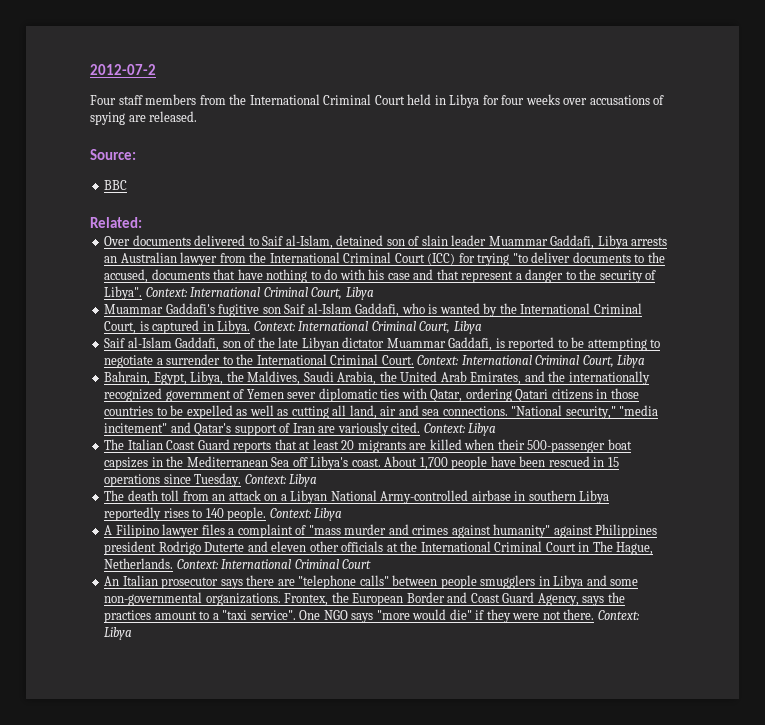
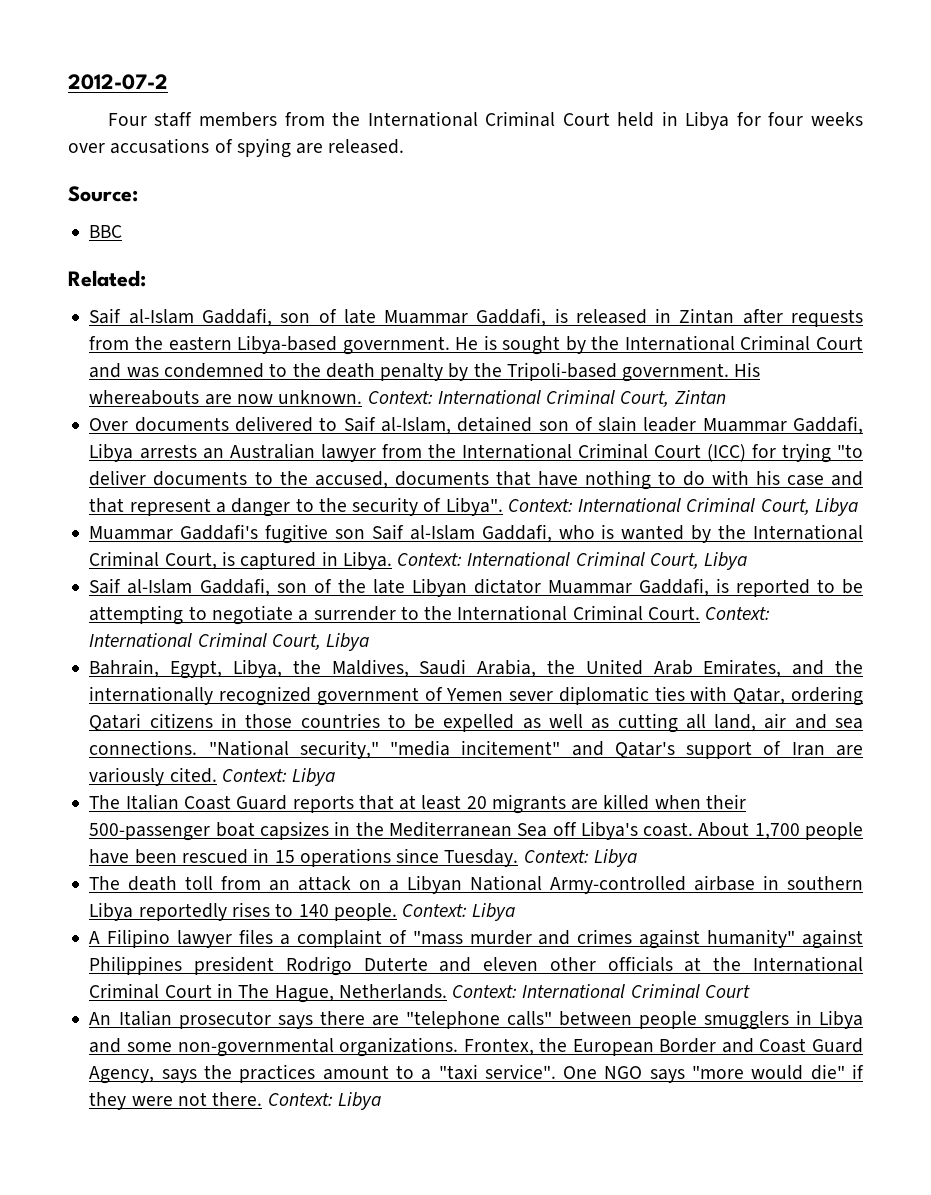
+ Saif al-Islam Gaddafi, son of late Muammar Gaddafi, is released in Zintan after requests from the eastern Libya-based government. He is sought by the International Criminal Court and was condemned to the death penalty by the Tripoli-based government. His whereabouts are now unknown. Context: International Criminal Court, Zintan

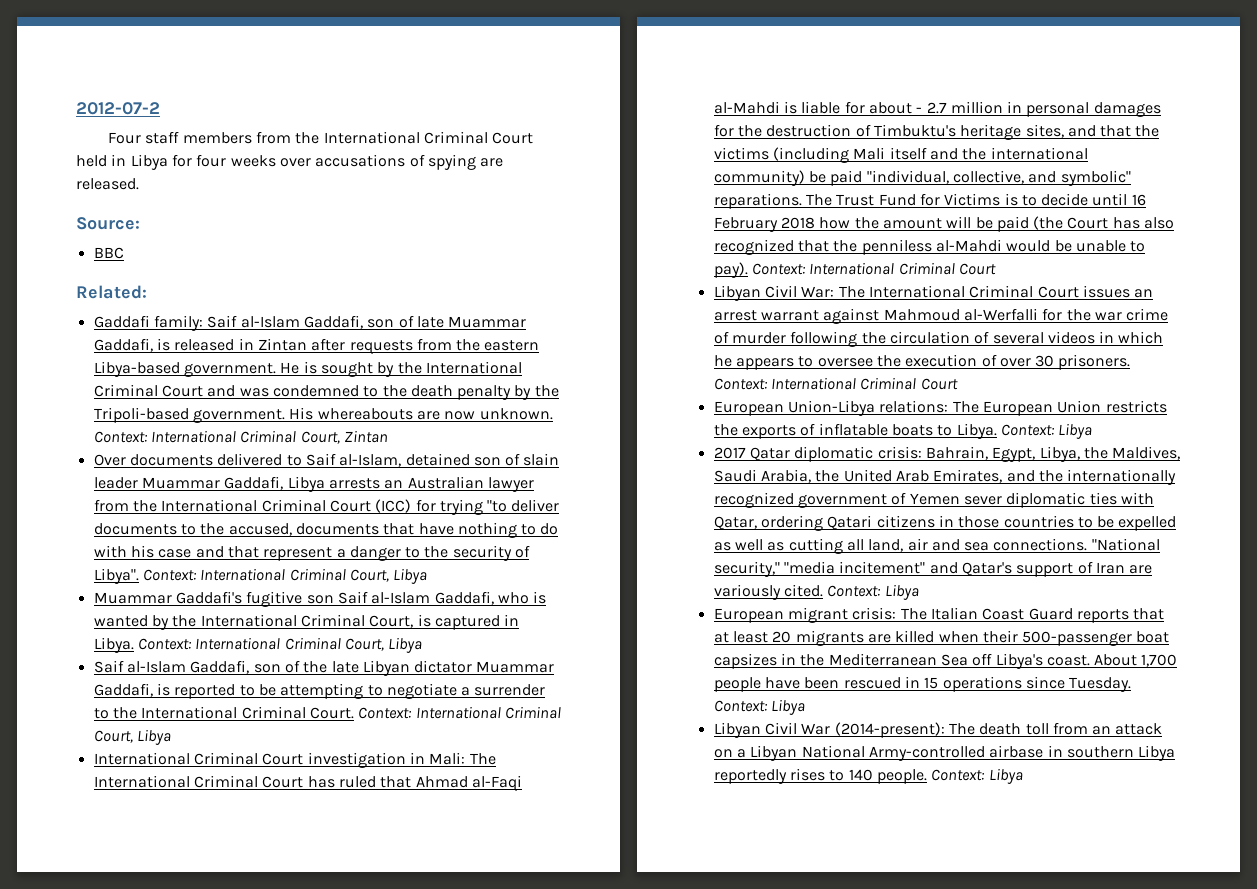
- Saif al-Islam Gaddafi, son of late Muammar Gaddafi, is released in Zintan after requests from the eastern Libya-based government.
+ Gaddafi family: Saif al-Islam Gaddafi, son of late Muammar Gaddafi, is released in Zintan after requests from the eastern Libya-based government.
- Bahrain, Egypt, Libya, the Maldives, Saudi Arabia, the United Arab Emirates, and the internationally recognized government of Yemen sever diplomatic ties with Qatar, ordering Qatari citizens in those countries to be expelled as well as cutting all land, air and sea connections.
+ International Criminal Court investigation in Mali: The International Criminal Court has ruled that Ahmad al-Faqi al-Mahdi is liable for about - 2.7 million in personal damages for the destruction of Timbuktu's heritage sites, and that the victims (including Mali itself and the international community) be paid "individual, collective, and symbolic" reparations. The Trust Fund for Victims is to decide until 16 February 2018 how the amount will be paid (the Court has also recognized that the penniless al-Mahdi would be unable to pay). Context: International Criminal Court
+ Libyan Civil War: The International Criminal Court issues an arrest warrant against Mahmoud al-Werfalli for the war crime of murder following the circulation of several videos in which he appears to oversee the execution of over 30 prisoners. Context: International Criminal Court
+ European Union-Libya relations: The European Union restricts the exports of inflatable boats to Libya. Context: Libya
+ 2017 Qatar diplomatic crisis: Bahrain, Egypt, Libya, the Maldives, Saudi Arabia, the United Arab Emirates, and the internationally recognized government of Yemen sever diplomatic ties with Qatar, ordering Qatari citizens in those countries to be expelled as well as cutting all land, air and sea connections.
- The Italian Coast Guard reports that at least 20 migrants are killed when their 500-passenger boat capsizes in the Mediterranean Sea off Libya's coast.
+ European migrant crisis: The Italian Coast Guard reports that at least 20 migrants are killed when their 500-passenger boat capsizes in the Mediterranean Sea off Libya's coast.
- The death toll from an attack on a Libyan National Army-controlled airbase in southern Libya reportedly rises to 140 people.
+ Libyan Civil War (2014-present): The death toll from an attack on a Libyan National Army-controlled airbase in southern Libya reportedly rises to 140 people.
- A Filipino lawyer files a complaint of "mass murder and crimes against humanity" against Philippines president Rodrigo Duterte and eleven other officials at the International Criminal Court in The Hague, Netherlands. Context: International Criminal Court
- An Italian prosecutor says there are "telephone calls" between people smugglers in Libya and some non-governmental organizations. Frontex, the European Border and Coast Guard Agency, says the practices amount to a "taxi service". One NGO says "more would die" if they were not there. Context: Libya

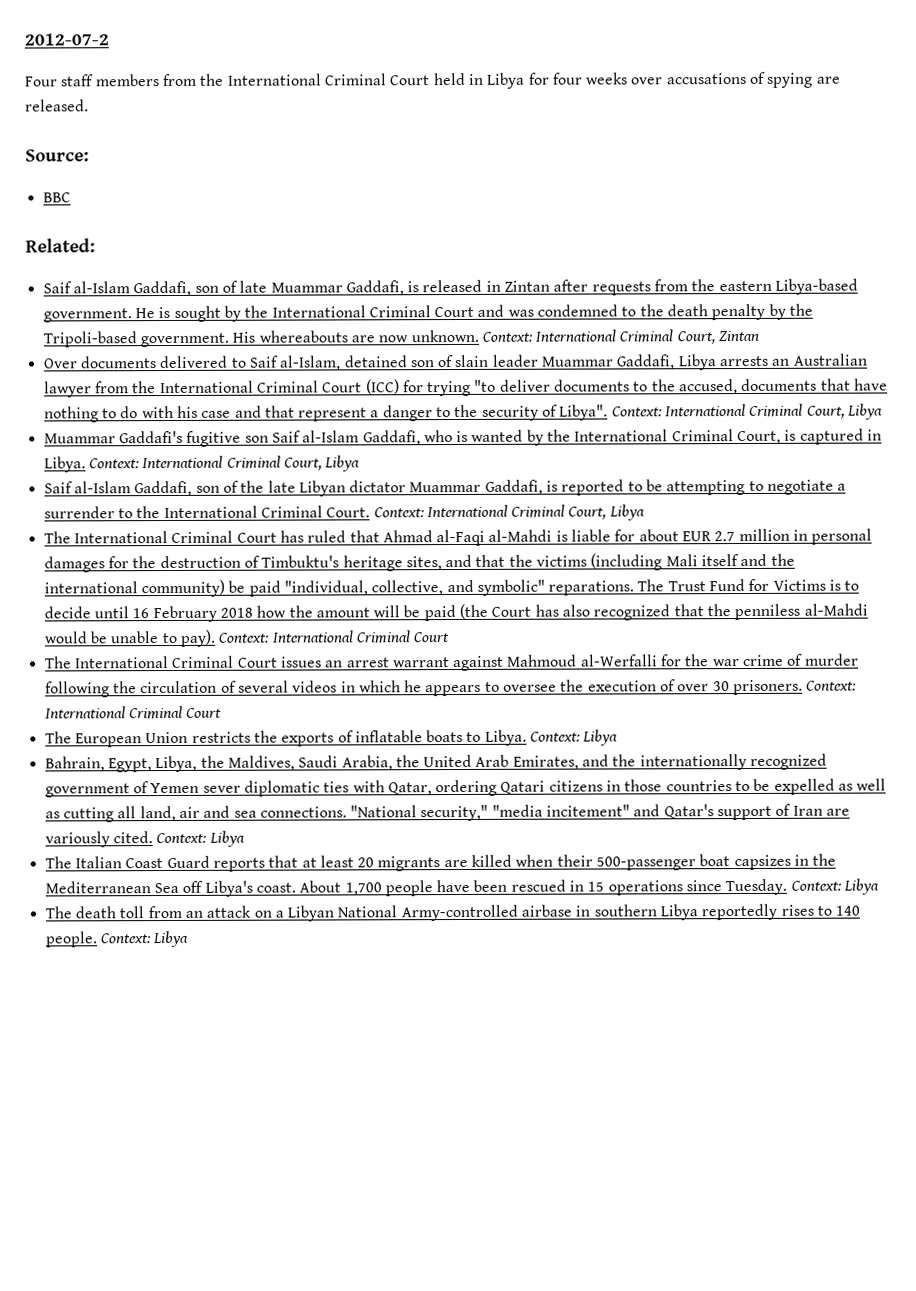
- Gaddafi family: Saif al-Islam Gaddafi, son of late Muammar Gaddafi, is released in Zintan after requests from the eastern Libya-based government.
+ Saif al-Islam Gaddafi, son of late Muammar Gaddafi, is released in Zintan after requests from the eastern Libya-based government.
- International Criminal Court investigation in Mali: The International Criminal Court has ruled that Ahmad al-Faqi al-Mahdi is liable for about - 2.7 million in personal damages for the destruction of Timbuktu's heritage sites, and that the victims (including Mali itself and the international community) be paid "individual, collective, and symbolic" reparations.
+ The International Criminal Court has ruled that Ahmad al-Faqi al-Mahdi is liable for about EUR 2.7 million in personal damages for the destruction of Timbuktu's heritage sites, and that the victims (including Mali itself and the international community) be paid "individual, collective, and symbolic" reparations.
- Libyan Civil War: The International Criminal Court issues an arrest warrant against Mahmoud al-Werfalli for the war crime of murder following the circulation of several videos in which he appears to oversee the execution of over 30 prisoners.
+ The International Criminal Court issues an arrest warrant against Mahmoud al-Werfalli for the war crime of murder following the circulation of several videos in which he appears to oversee the execution of over 30 prisoners.
- European Union-Libya relations: The European Union restricts the exports of inflatable boats to Libya.
+ The European Union restricts the exports of inflatable boats to Libya.
- 2017 Qatar diplomatic crisis: Bahrain, Egypt, Libya, the Maldives, Saudi Arabia, the United Arab Emirates, and the internationally recognized government of Yemen sever diplomatic ties with Qatar, ordering Qatari citizens in those countries to be expelled as well as cutting all land, air and sea connections.
+ Bahrain, Egypt, Libya, the Maldives, Saudi Arabia, the United Arab Emirates, and the internationally recognized government of Yemen sever diplomatic ties with Qatar, ordering Qatari citizens in those countries to be expelled as well as cutting all land, air and sea connections.
- European migrant crisis: The Italian Coast Guard reports that at least 20 migrants are killed when their 500-passenger boat capsizes in the Mediterranean Sea off Libya's coast.
+ The Italian Coast Guard reports that at least 20 migrants are killed when their 500-passenger boat capsizes in the Mediterranean Sea off Libya's coast.
- Libyan Civil War (2014-present): The death toll from an attack on a Libyan National Army-controlled airbase in southern Libya reportedly rises to 140 people.
+ The death toll from an attack on a Libyan National Army-controlled airbase in southern Libya reportedly rises to 140 people.

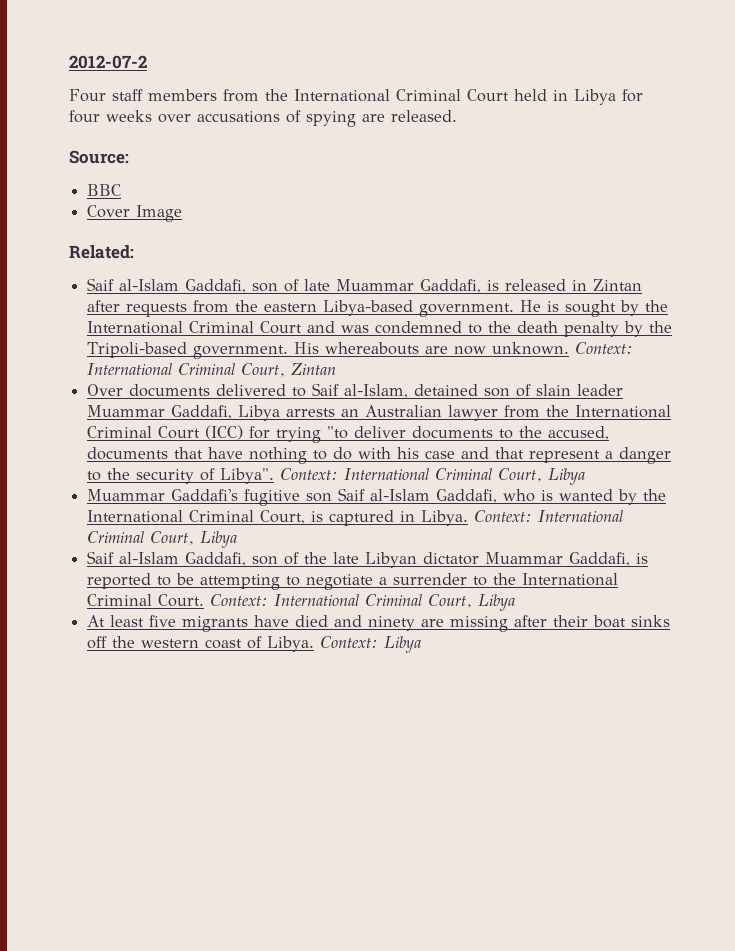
+ Cover Image
- The International Criminal Court has ruled that Ahmad al-Faqi al-Mahdi is liable for about EUR 2.7 million in personal damages for the destruction of Timbuktu's heritage sites, and that the victims (including Mali itself and the international community) be paid "individual, collective, and symbolic" reparations. The Trust Fund for Victims is to decide until 16 February 2018 how the amount will be paid (the Court has also recognized that the penniless al-Mahdi would be unable to pay). Context: International Criminal Court
- The International Criminal Court issues an arrest warrant against Mahmoud al-Werfalli for the war crime of murder following the circulation of several videos in which he appears to oversee the execution of over 30 prisoners. Context: International Criminal Court
- The European Union restricts the exports of inflatable boats to Libya. Context: Libya
- Bahrain, Egypt, Libya, the Maldives, Saudi Arabia, the United Arab Emirates, and the internationally recognized government of Yemen sever diplomatic ties with Qatar, ordering Qatari citizens in those countries to be expelled as well as cutting all land, air and sea connections. "National security," "media incitement" and Qatar's support of Iran are variously cited. Context: Libya
- The Italian Coast Guard reports that at least 20 migrants are killed when their 500-passenger boat capsizes in the Mediterranean Sea off Libya's coast. About 1,700 people have been rescued in 15 operations since Tuesday. Context: Libya
- The death toll from an attack on a Libyan National Army-controlled airbase in southern Libya reportedly rises to 140 people.
+ At least five migrants have died and ninety are missing after their boat sinks off the western coast of Libya.

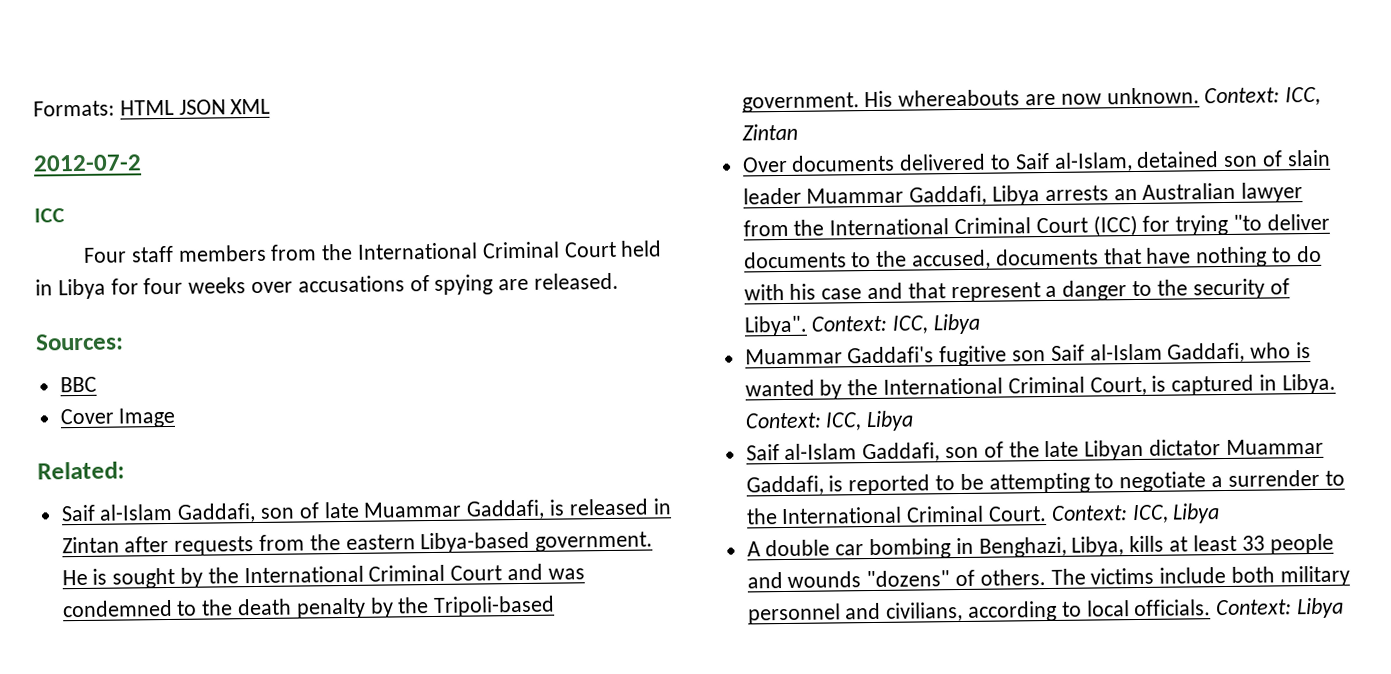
+ Formats: HTML JSON XML
+ ICC
- Source:
+ Sources:
- Context: International Criminal Court, Zintan
+ Context: ICC, Zintan
- Over documents delivered to Saif al-Islam, detained son of slain leader Muammar Gaddafi, Libya arrests an Australian lawyer from the International Criminal Court (ICC) for trying "to deliver documents to the accused, documents that have nothing to do with his case and that represent a danger to the security of Libya". Context: International Criminal Court, Libya
+ Over documents delivered to Saif al-Islam, detained son of slain leader Muammar Gaddafi, Libya arrests an Australian lawyer from the International Criminal Court (ICC) for trying "to deliver documents to the accused, documents that have nothing to do with his case and that represent a danger to the security of Libya". Context: ICC, Libya
- Muammar Gaddafi's fugitive son Saif al-Islam Gaddafi, who is wanted by the International Criminal Court, is captured in Libya. Context: International Criminal Court, Libya
+ Muammar Gaddafi's fugitive son Saif al-Islam Gaddafi, who is wanted by the International Criminal Court, is captured in Libya. Context: ICC, Libya
- Saif al-Islam Gaddafi, son of the late Libyan dictator Muammar Gaddafi, is reported to be attempting to negotiate a surrender to the International Criminal Court. Context: International Criminal Court, Libya
- At least five migrants have died and ninety are missing after their boat sinks off the western coast of Libya.
+ Saif al-Islam Gaddafi, son of the late Libyan dictator Muammar Gaddafi, is reported to be attempting to negotiate a surrender to the International Criminal Court. Context: ICC, Libya
+ A double car bombing in Benghazi, Libya, kills at least 33 people and wounds "dozens" of others. The victims include both military personnel and civilians, according to local officials.

